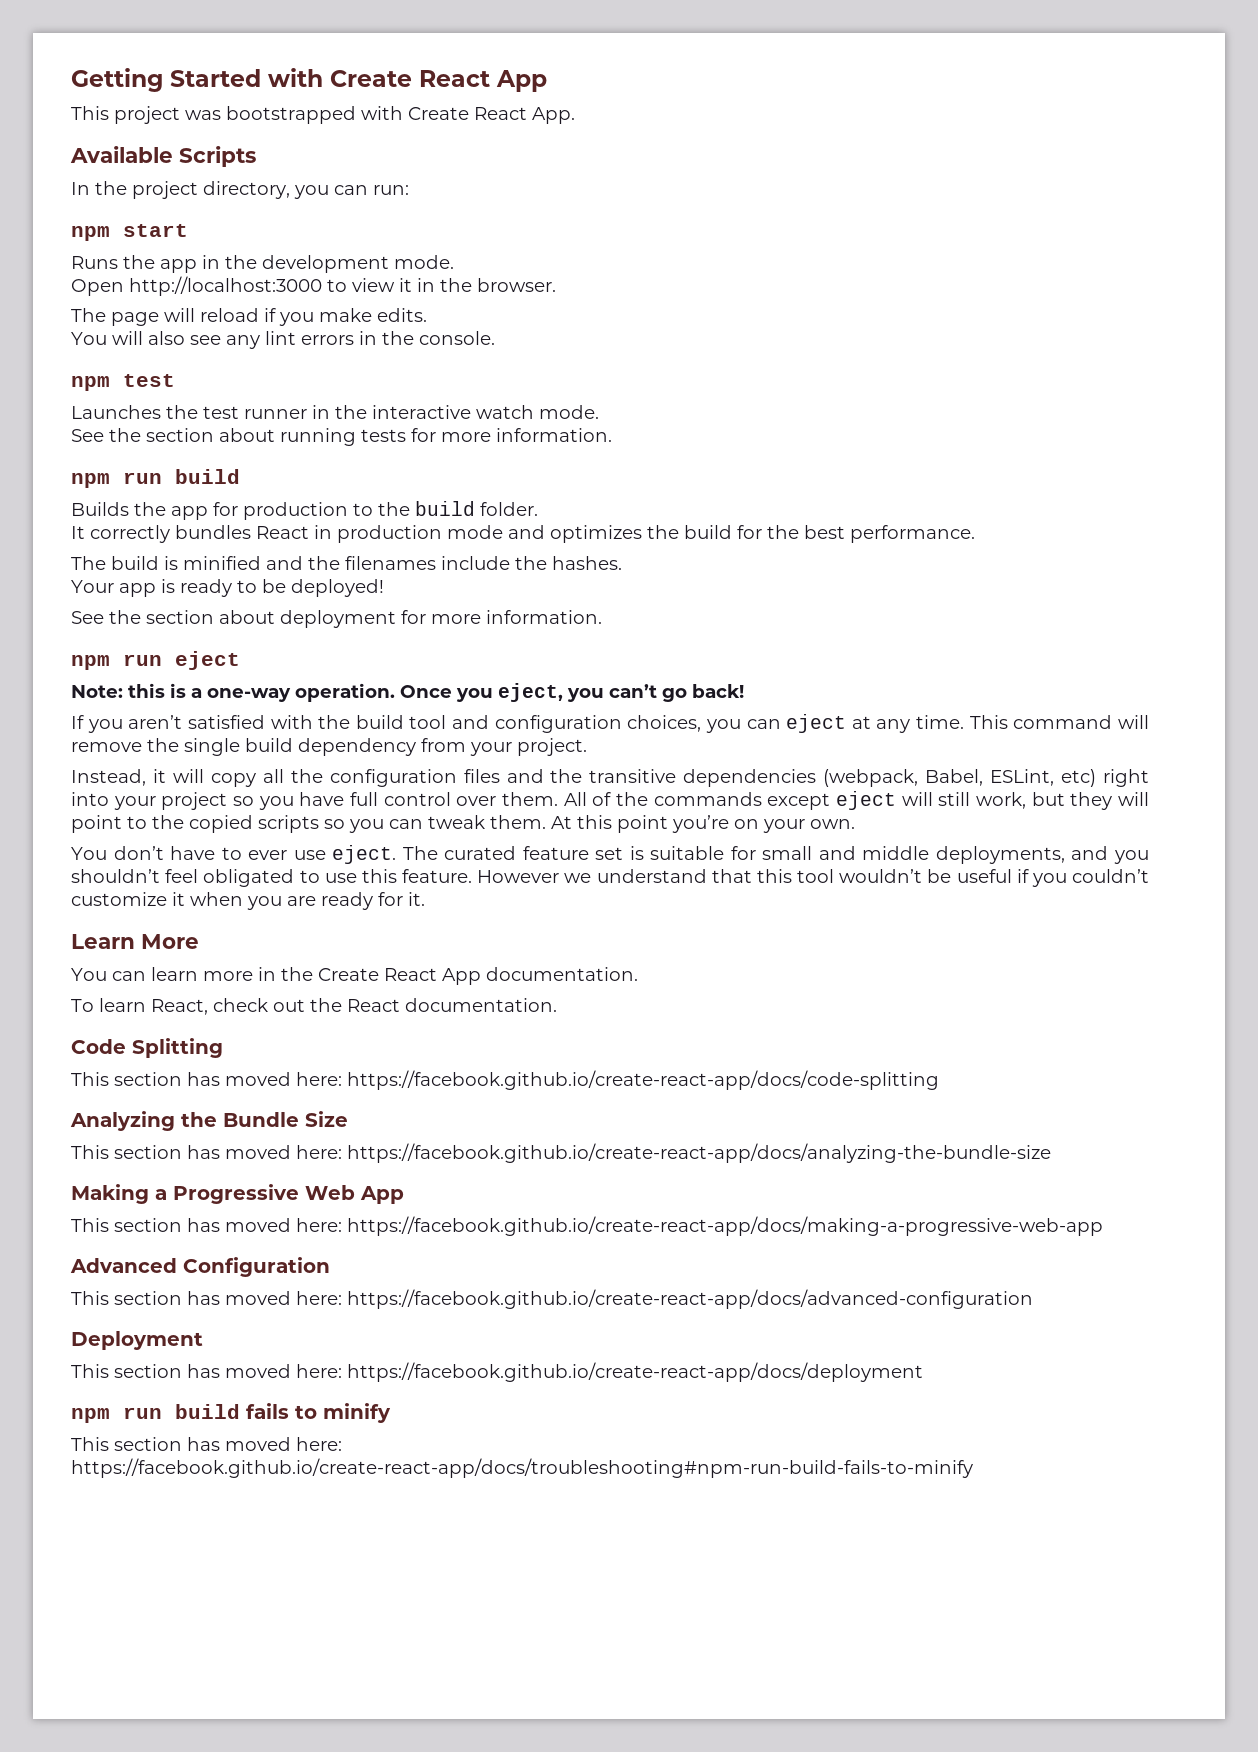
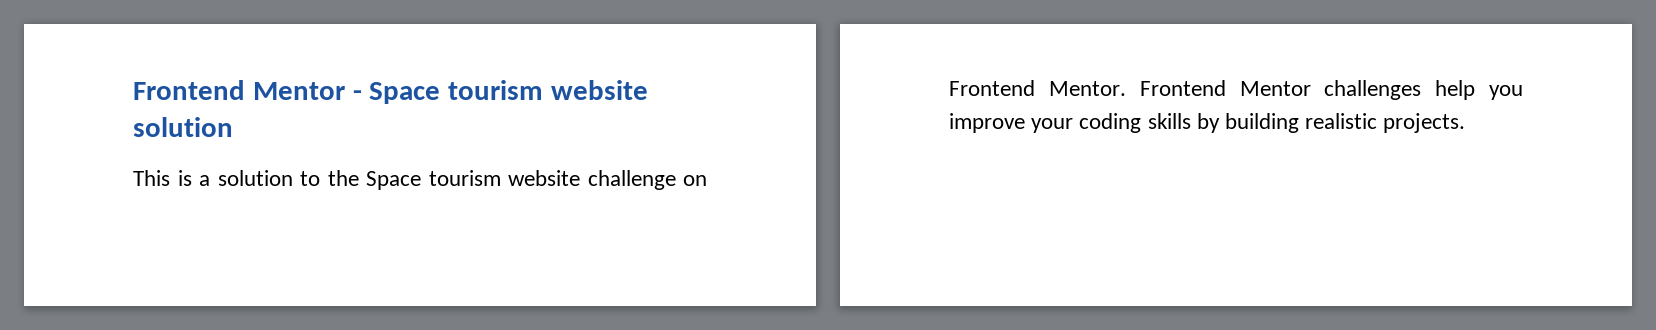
- Getting Started with Create React App
- This project was bootstrapped with Create React App.
- Available Scripts
- In the project directory, you can run:
- npm start
- Runs the app in the development mode.
- Open http://localhost:3000 to view it in the browser.
- The page will reload if you make edits.
- You will also see any lint errors in the console.
- npm test
- Launches the test runner in the interactive watch mode.
- See the section about running tests for more information.
- npm run build
- Builds the app for production to the build folder.
- It correctly bundles React in production mode and optimizes the build for the best performance.
- The build is minified and the filenames include the hashes.
- Your app is ready to be deployed!
- See the section about deployment for more information.
- npm run eject
- Note: this is a one-way operation. Once you eject, you can’t go back!
- If you aren’t satisfied with the build tool and configuration choices, you can eject at any time. This command will remove the single build dependency from your project.
- Instead, it will copy all the configuration files and the transitive dependencies (webpack, Babel, ESLint, etc) right into your project so you have full control over them. All of the commands except eject will still work, but they will point to the copied scripts so you can tweak them. At this point you’re on your own.
- You don’t have to ever use eject. The curated feature set is suitable for small and middle deployments, and you shouldn’t feel obligated to use this feature. However we understand that this tool wouldn’t be useful if you couldn’t customize it when you are ready for it.
- Learn More
- You can learn more in the Create React App documentation.
- To learn React, check out the React documentation.
- Code Splitting
- This section has moved here: https://facebook.github.io/create-react-app/docs/code-splitting
- Analyzing the Bundle Size
- This section has moved here: https://facebook.github.io/create-react-app/docs/analyzing-the-bundle-size
- Making a Progressive Web App
- This section has moved here: https://facebook.github.io/create-react-app/docs/making-a-progressive-web-app
- Advanced Configuration
- This section has moved here: https://facebook.github.io/create-react-app/docs/advanced-configuration
- Deployment
- This section has moved here: https://facebook.github.io/create-react-app/docs/deployment
- npm run build fails to minify
- This section has moved here: https://facebook.github.io/create-react-app/docs/troubleshooting#npm-run-build-fails-to-minify
+ Frontend Mentor - Space tourism website solution
+ This is a solution to the Space tourism website challenge on Frontend Mentor. Frontend Mentor challenges help you improve your coding skills by building realistic projects.

